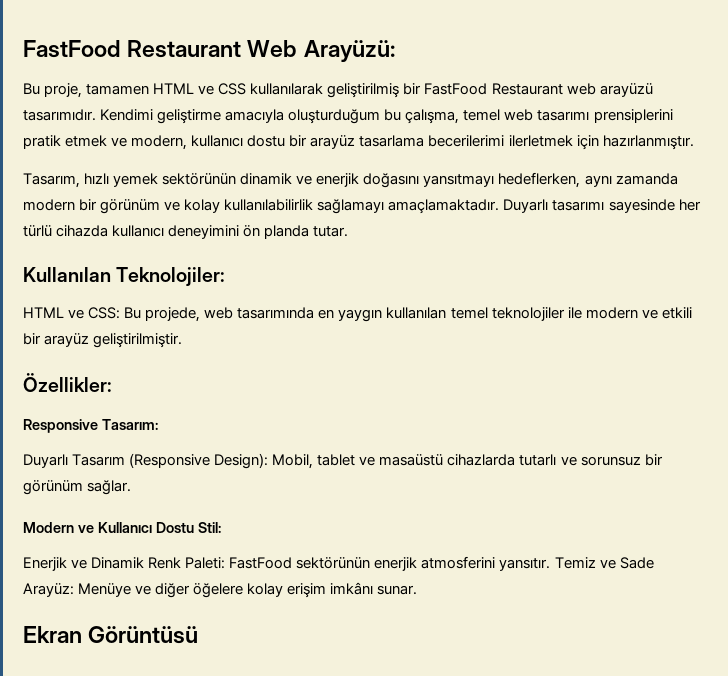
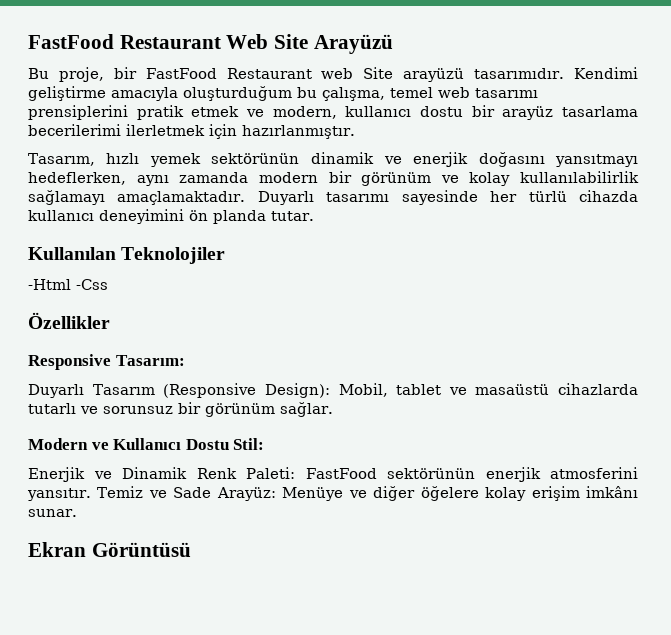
- FastFood Restaurant Web Arayüzü:
+ FastFood Restaurant Web Site Arayüzü
- Bu proje, tamamen HTML ve CSS kullanılarak geliştirilmiş bir FastFood Restaurant web arayüzü tasarımıdır.
+ Bu proje, bir FastFood Restaurant web Site arayüzü tasarımıdır.
- Kullanılan Teknolojiler:
- HTML ve CSS: Bu projede, web tasarımında en yaygın kullanılan temel teknolojiler ile modern ve etkili bir arayüz geliştirilmiştir.
- Özellikler:
+ Kullanılan Teknolojiler
+ -Html -Css
+ Özellikler

